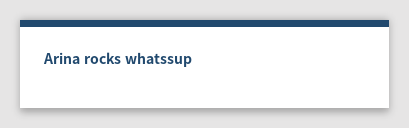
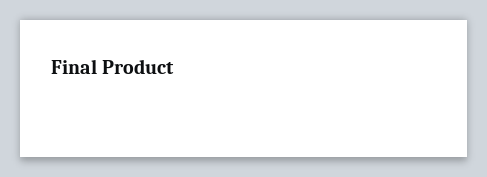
- Arina rocks whatssup
+ Final Product

